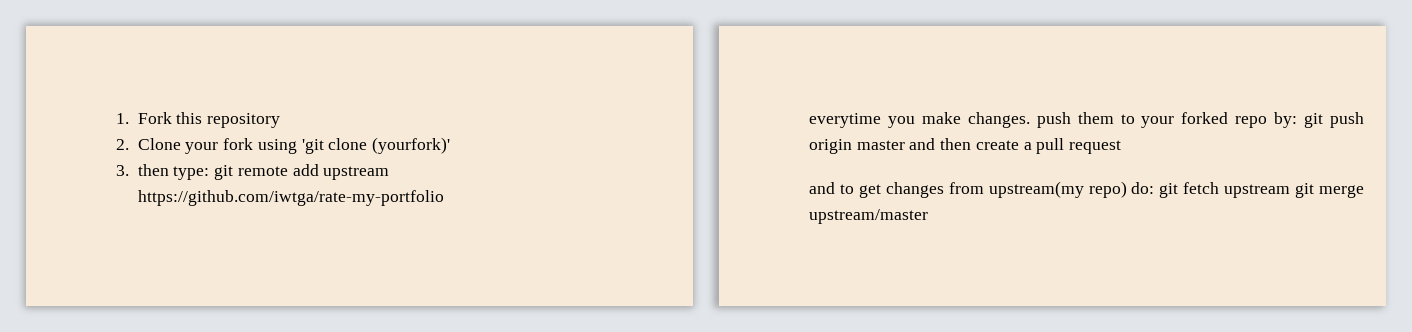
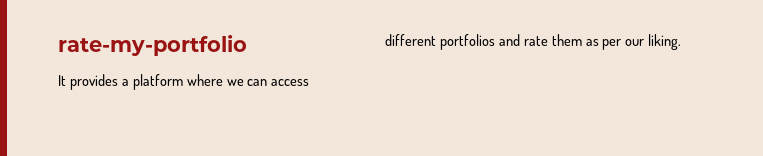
- 1. Fork this repository
- 2. Clone your fork using 'git clone (yourfork)'
- 3. then type: git remote add upstream https://github.com/iwtga/rate-my-portfolio
- everytime you make changes. push them to your forked repo by: git push origin master and then create a pull request
- and to get changes from upstream(my repo) do: git fetch upstream git merge upstream/master
+ rate-my-portfolio
+ It provides a platform where we can access different portfolios and rate them as per our liking.

